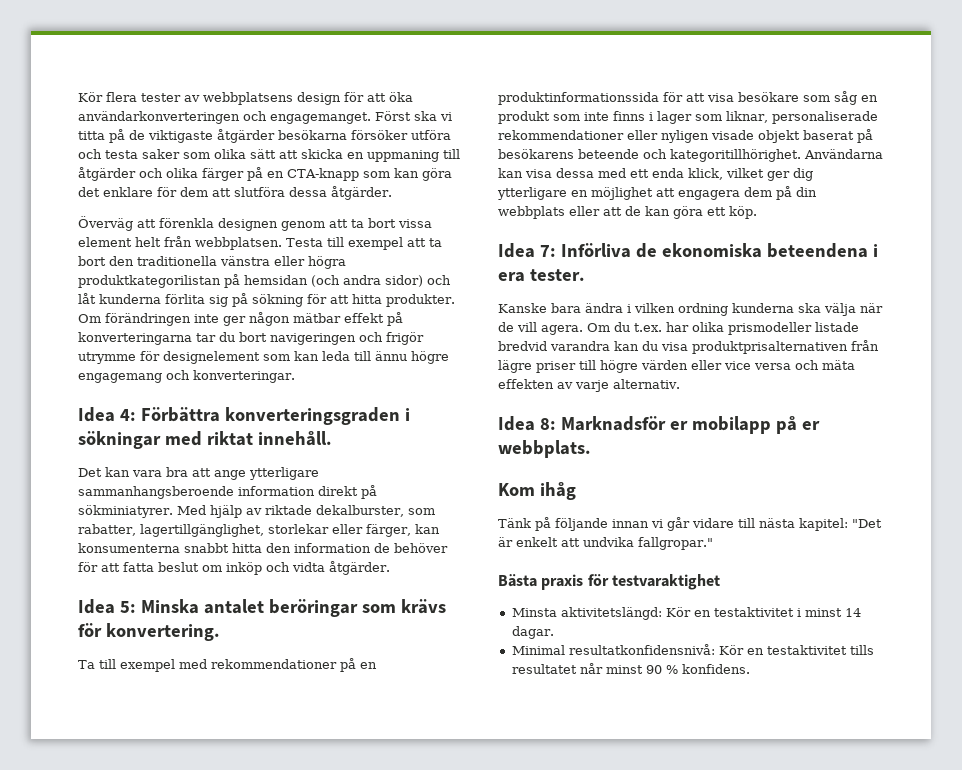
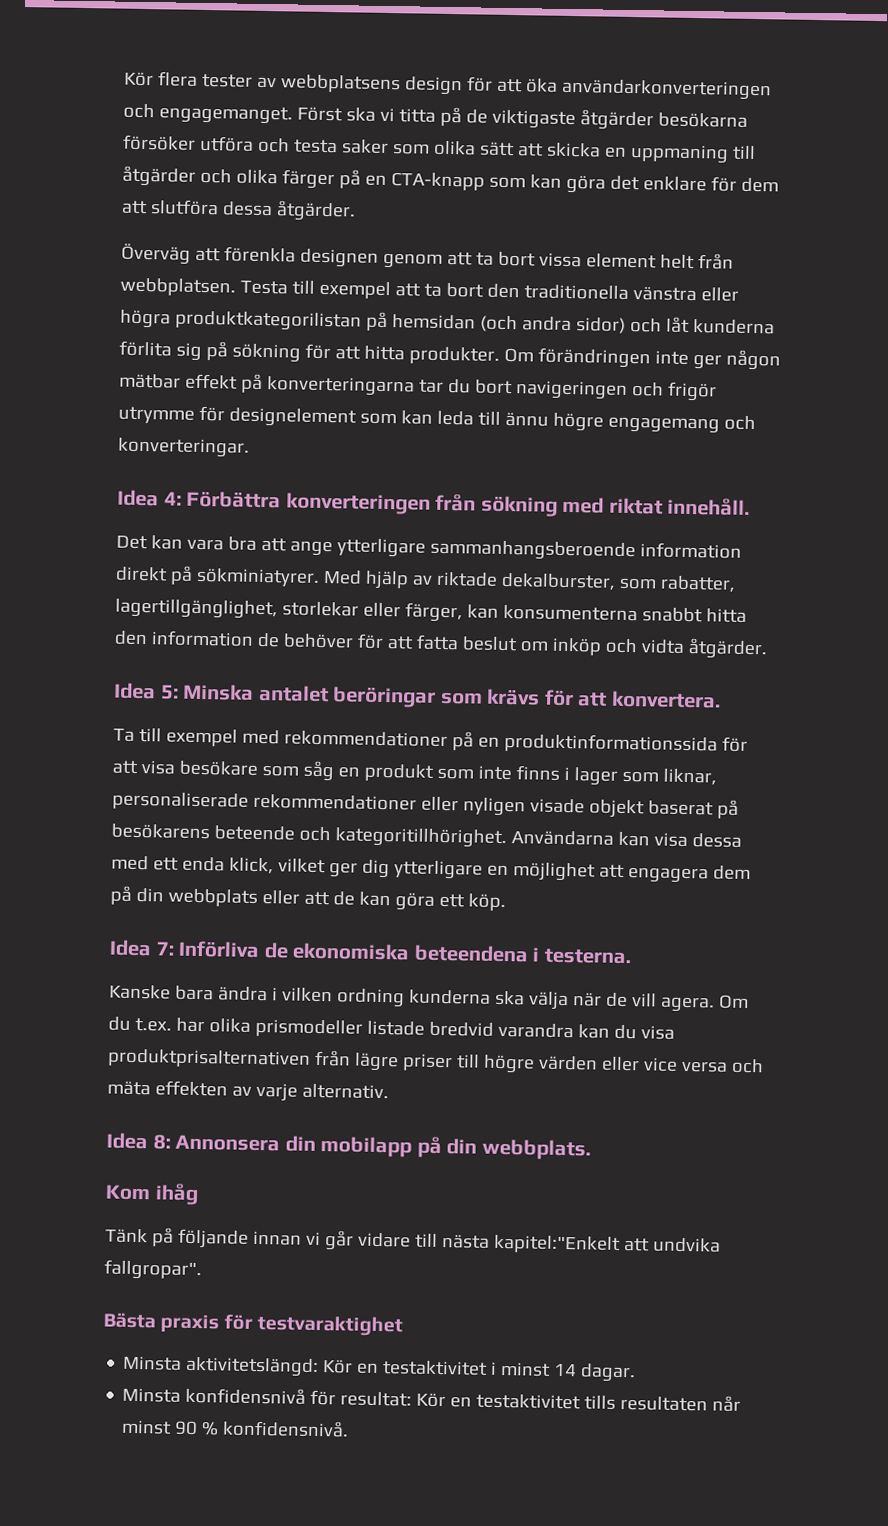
- Idea 4: Förbättra konverteringsgraden i sökningar med riktat innehåll.
+ Idea 4: Förbättra konverteringen från sökning med riktat innehåll.
- Idea 5: Minska antalet beröringar som krävs för konvertering.
+ Idea 5: Minska antalet beröringar som krävs för att konvertera.
- Idea 7: Införliva de ekonomiska beteendena i era tester.
+ Idea 7: Införliva de ekonomiska beteendena i testerna.
- Idea 8: Marknadsför er mobilapp på er webbplats.
+ Idea 8: Annonsera din mobilapp på din webbplats.
- Tänk på följande innan vi går vidare till nästa kapitel: "Det är enkelt att undvika fallgropar."
+ Tänk på följande innan vi går vidare till nästa kapitel:"Enkelt att undvika fallgropar".
- Minimal resultatkonfidensnivå: Kör en testaktivitet tills resultatet når minst 90 % konfidens.
+ Minsta konfidensnivå för resultat: Kör en testaktivitet tills resultaten når minst 90 % konfidensnivå.

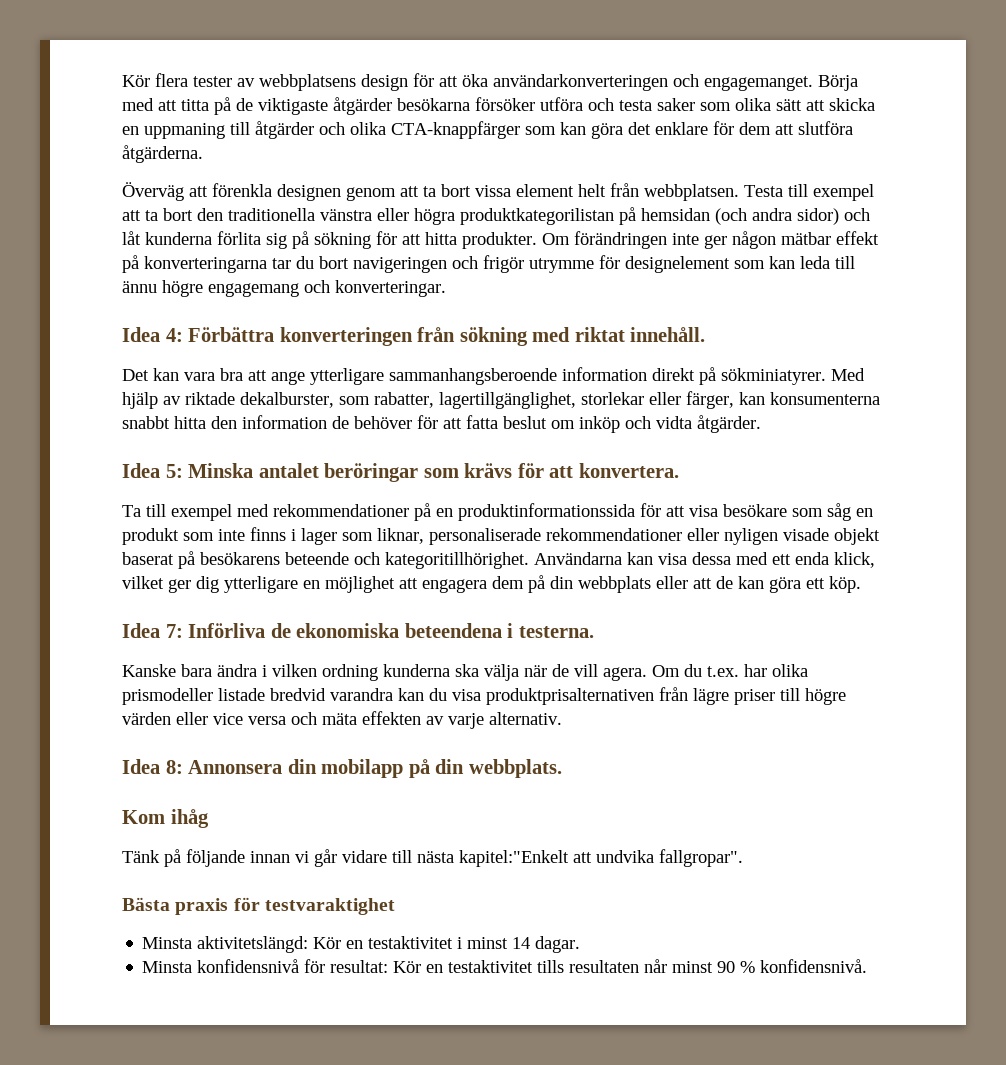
- Först ska vi titta på de viktigaste åtgärder besökarna försöker utföra och testa saker som olika sätt att skicka en uppmaning till åtgärder och olika färger på en CTA-knapp som kan göra det enklare för dem att slutföra dessa åtgärder.
+ Börja med att titta på de viktigaste åtgärder besökarna försöker utföra och testa saker som olika sätt att skicka en uppmaning till åtgärder och olika CTA-knappfärger som kan göra det enklare för dem att slutföra åtgärderna.

